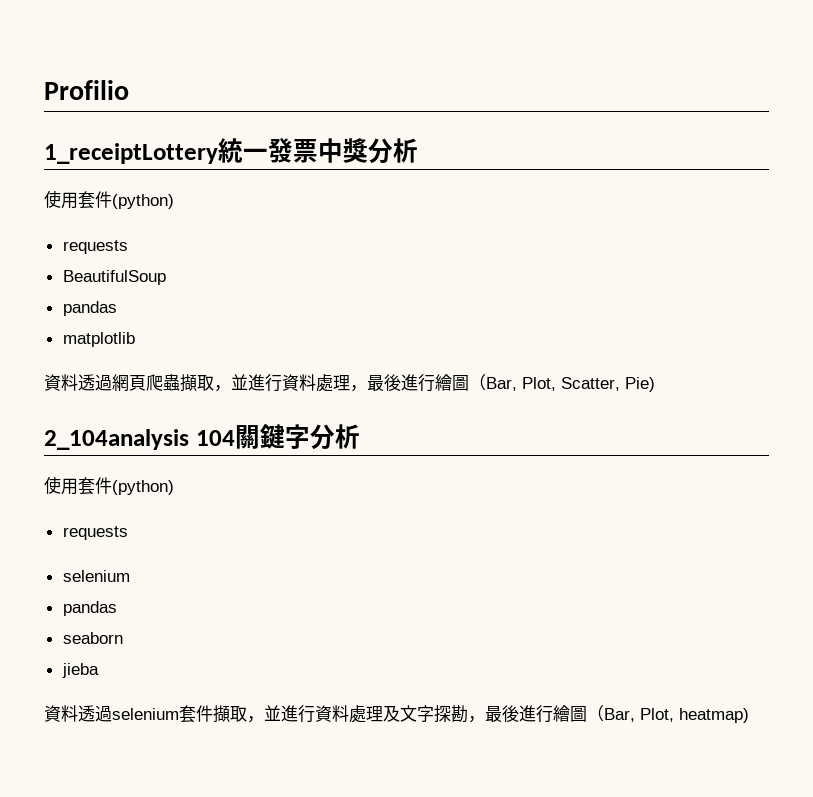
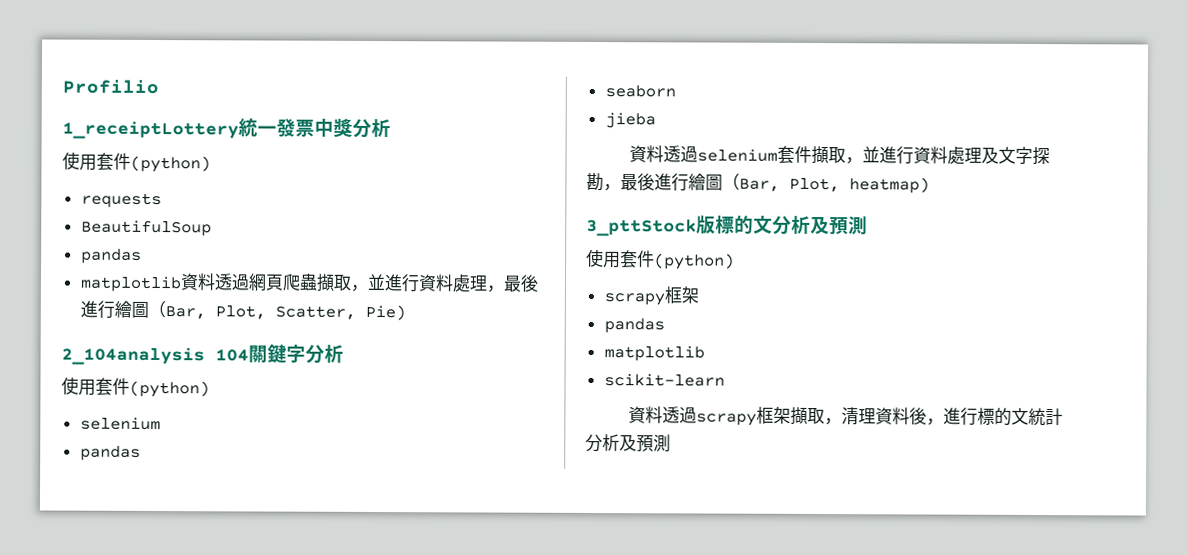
- matplotlib
- 資料透過網頁爬蟲擷取，並進行資料處理，最後進行繪圖（Bar, Plot, Scatter, Pie)
+ matplotlib資料透過網頁爬蟲擷取，並進行資料處理，最後進行繪圖（Bar, Plot, Scatter, Pie)
  2_104analysis 104關鍵字分析
  使用套件(python)
- requests
+ 3_pttStock版標的文分析及預測
+ 使用套件(python)
+ scrapy框架
+ pandas
+ matplotlib
+ scikit-learn
+ 資料透過scrapy框架擷取，清理資料後，進行標的文統計分析及預測

